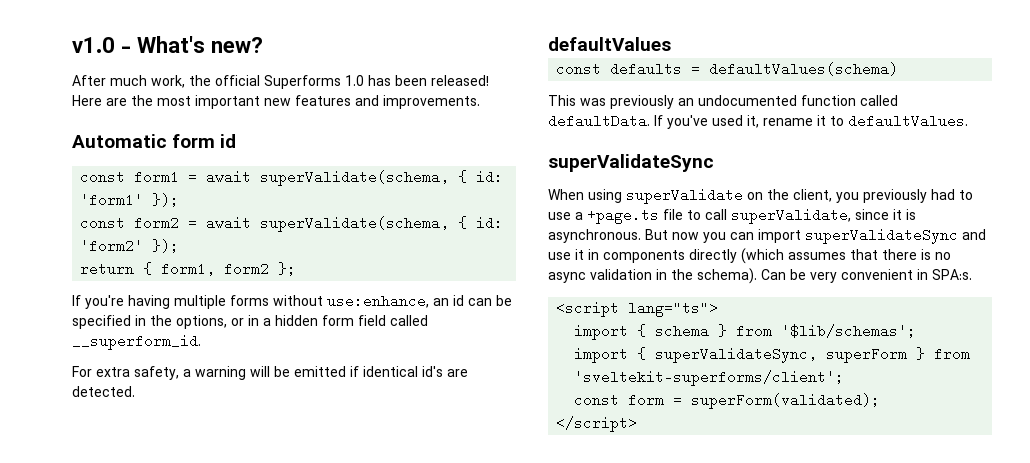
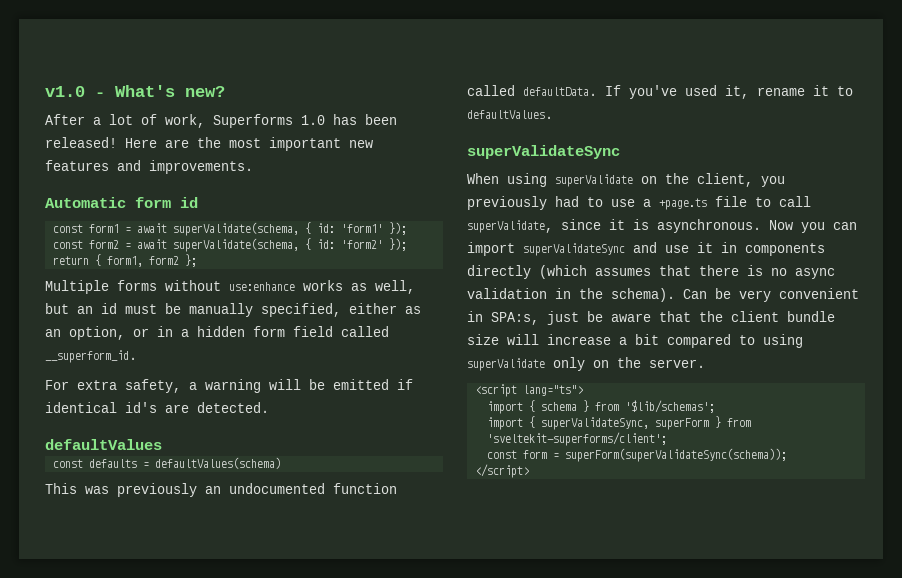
- After much work, the official Superforms 1.0 has been released!
+ After a lot of work, Superforms 1.0 has been released!
- If you're having multiple forms without use:enhance, an id can be specified in the options, or in a hidden form field called __superform_id.
+ Multiple forms without use:enhance works as well, but an id must be manually specified, either as an option, or in a hidden form field called __superform_id.
- But now you can import superValidateSync and use it in components directly (which assumes that there is no async validation in the schema).
+ Now you can import superValidateSync and use it in components directly (which assumes that there is no async validation in the schema).
- Can be very convenient in SPA:s.
+ Can be very convenient in SPA:s, just be aware that the client bundle size will increase a bit compared to using superValidate only on the server.
- const form = superForm(validated);
+ const form = superForm(superValidateSync(schema));

